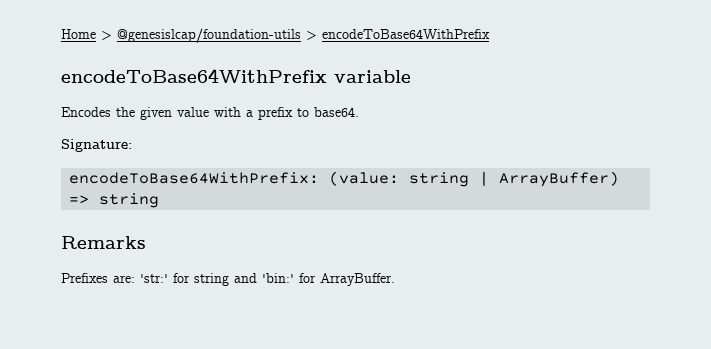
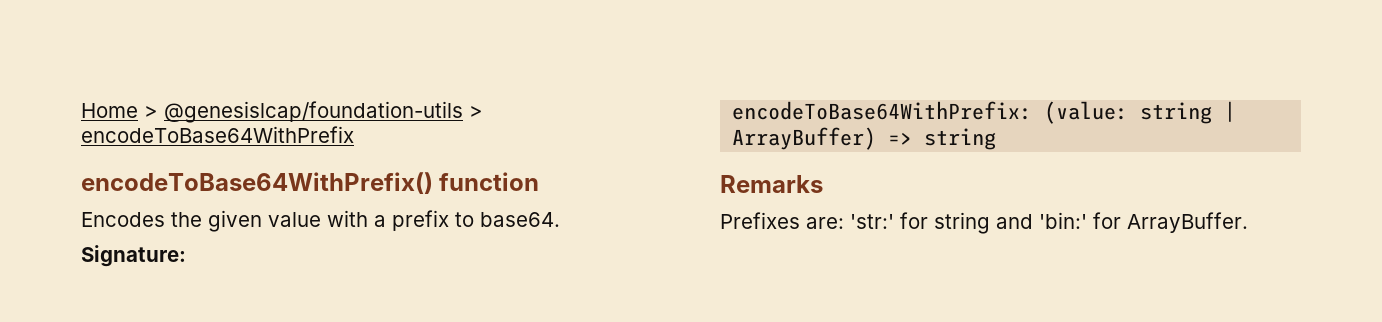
- encodeToBase64WithPrefix variable
+ encodeToBase64WithPrefix() function

